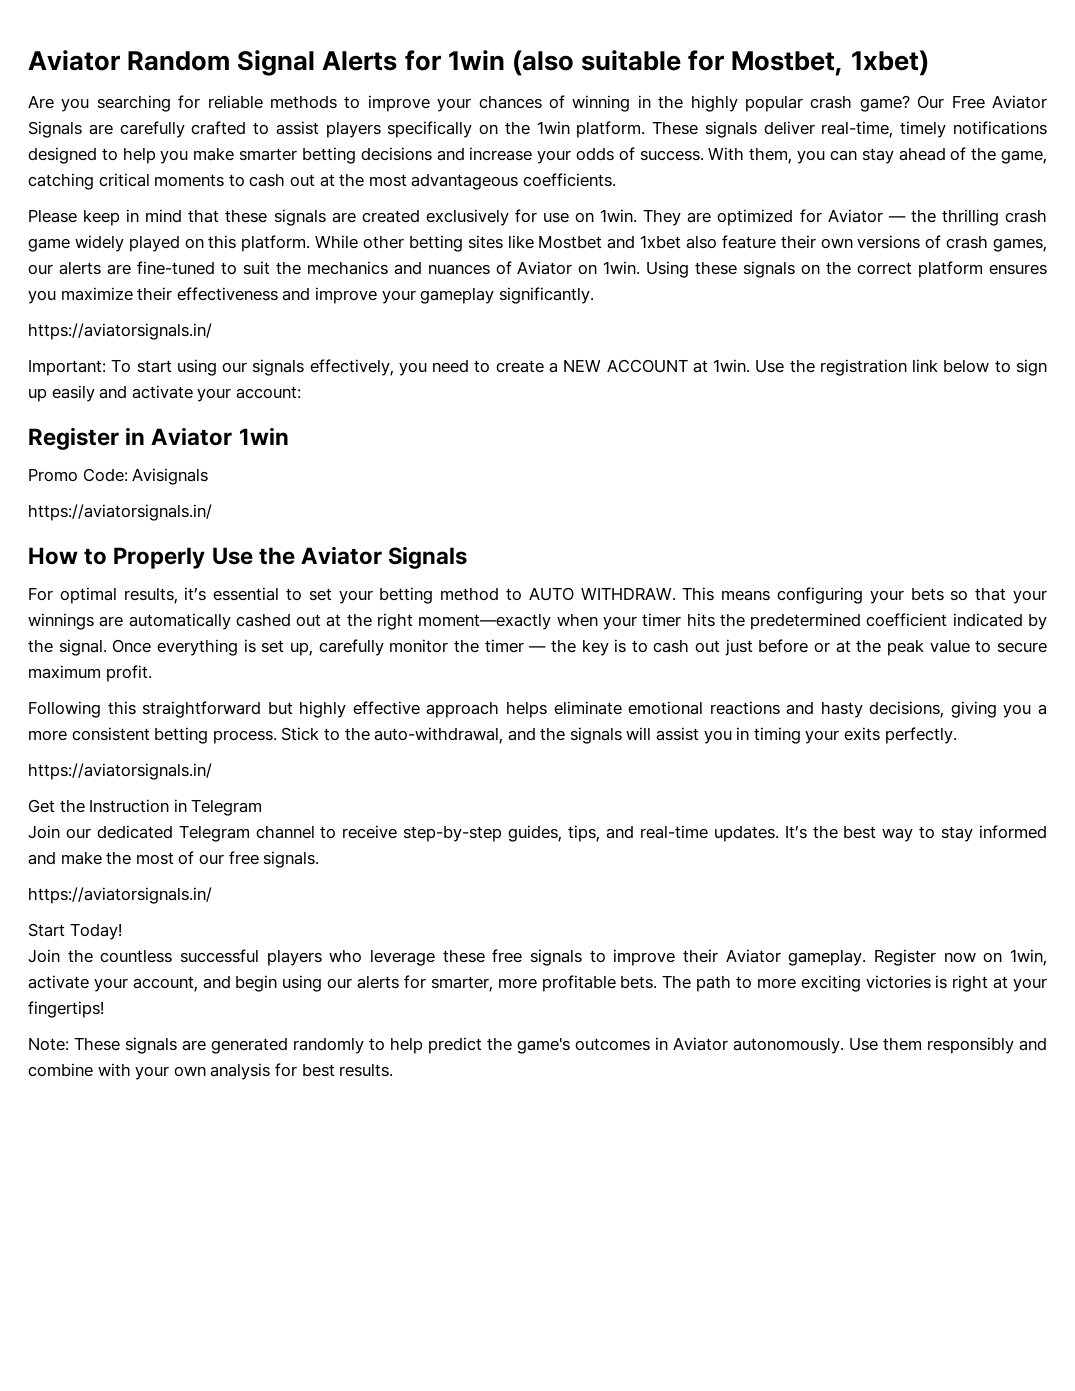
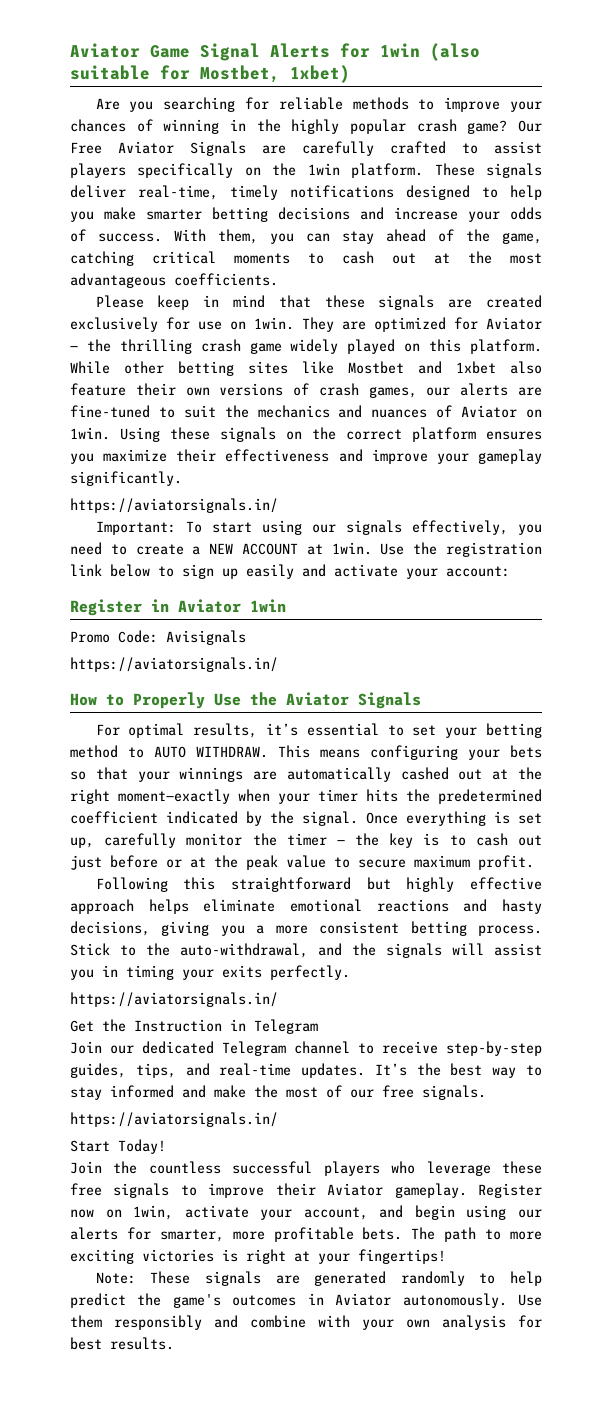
- Aviator Random Signal Alerts for 1win (also suitable for Mostbet, 1xbet)
+ Aviator Game Signal Alerts for 1win (also suitable for Mostbet, 1xbet)

